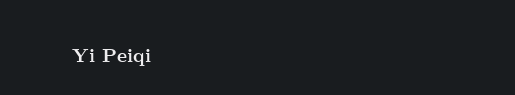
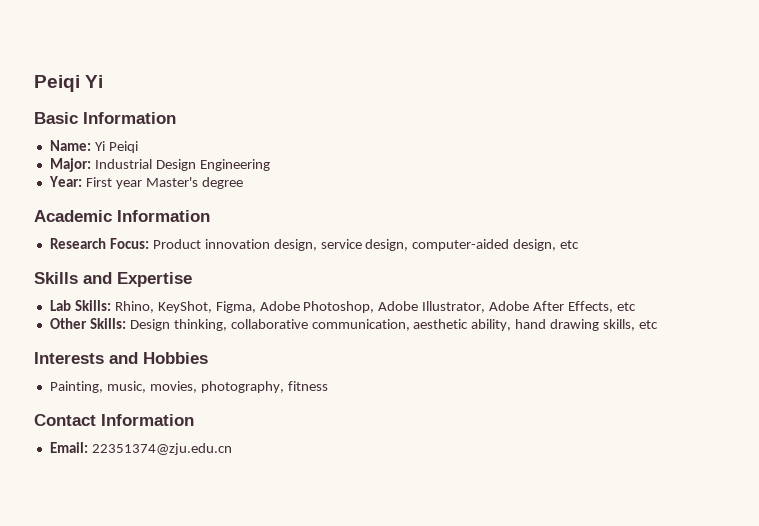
- Yi Peiqi
+ Peiqi Yi
+ Basic Information
+ Name: Yi Peiqi
+ Major: Industrial Design Engineering
+ Year: First year Master's degree
+ Academic Information
+ Research Focus: Product innovation design, service design, computer-aided design, etc
+ Skills and Expertise
+ Lab Skills: Rhino, KeyShot, Figma, Adobe Photoshop, Adobe Illustrator, Adobe After Effects, etc
+ Other Skills: Design thinking, collaborative communication, aesthetic ability, hand drawing skills, etc
+ Interests and Hobbies
+ Painting, music, movies, photography, fitness
+ Contact Information
+ Email: 22351374@zju.edu.cn

